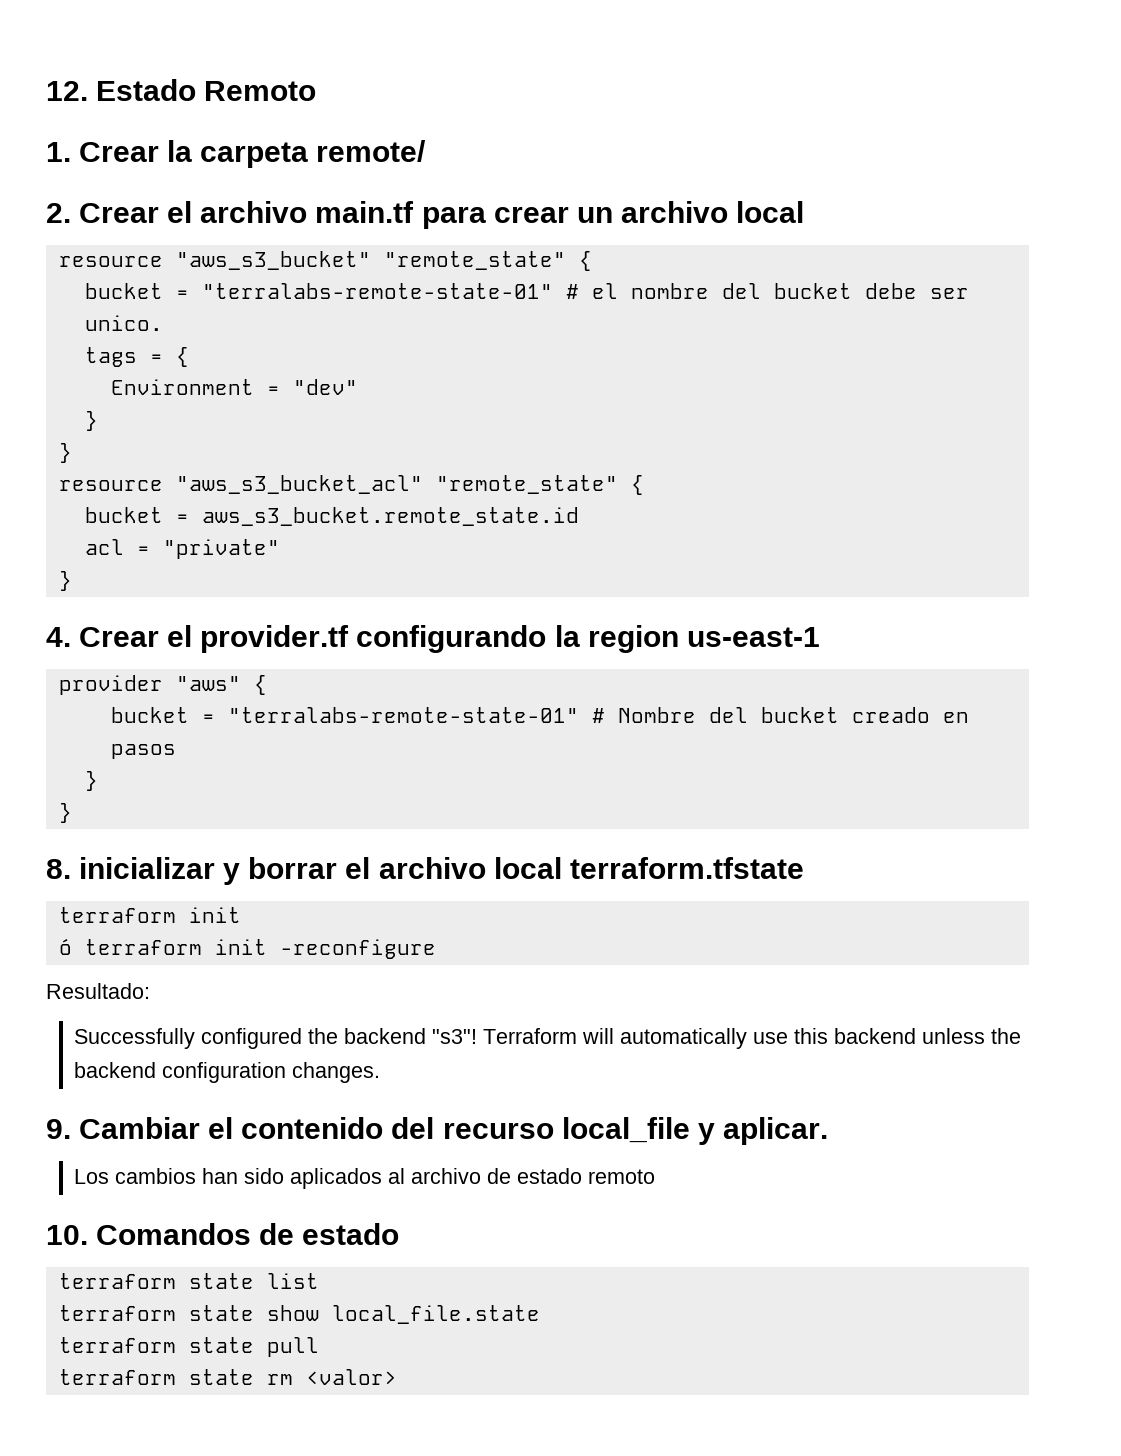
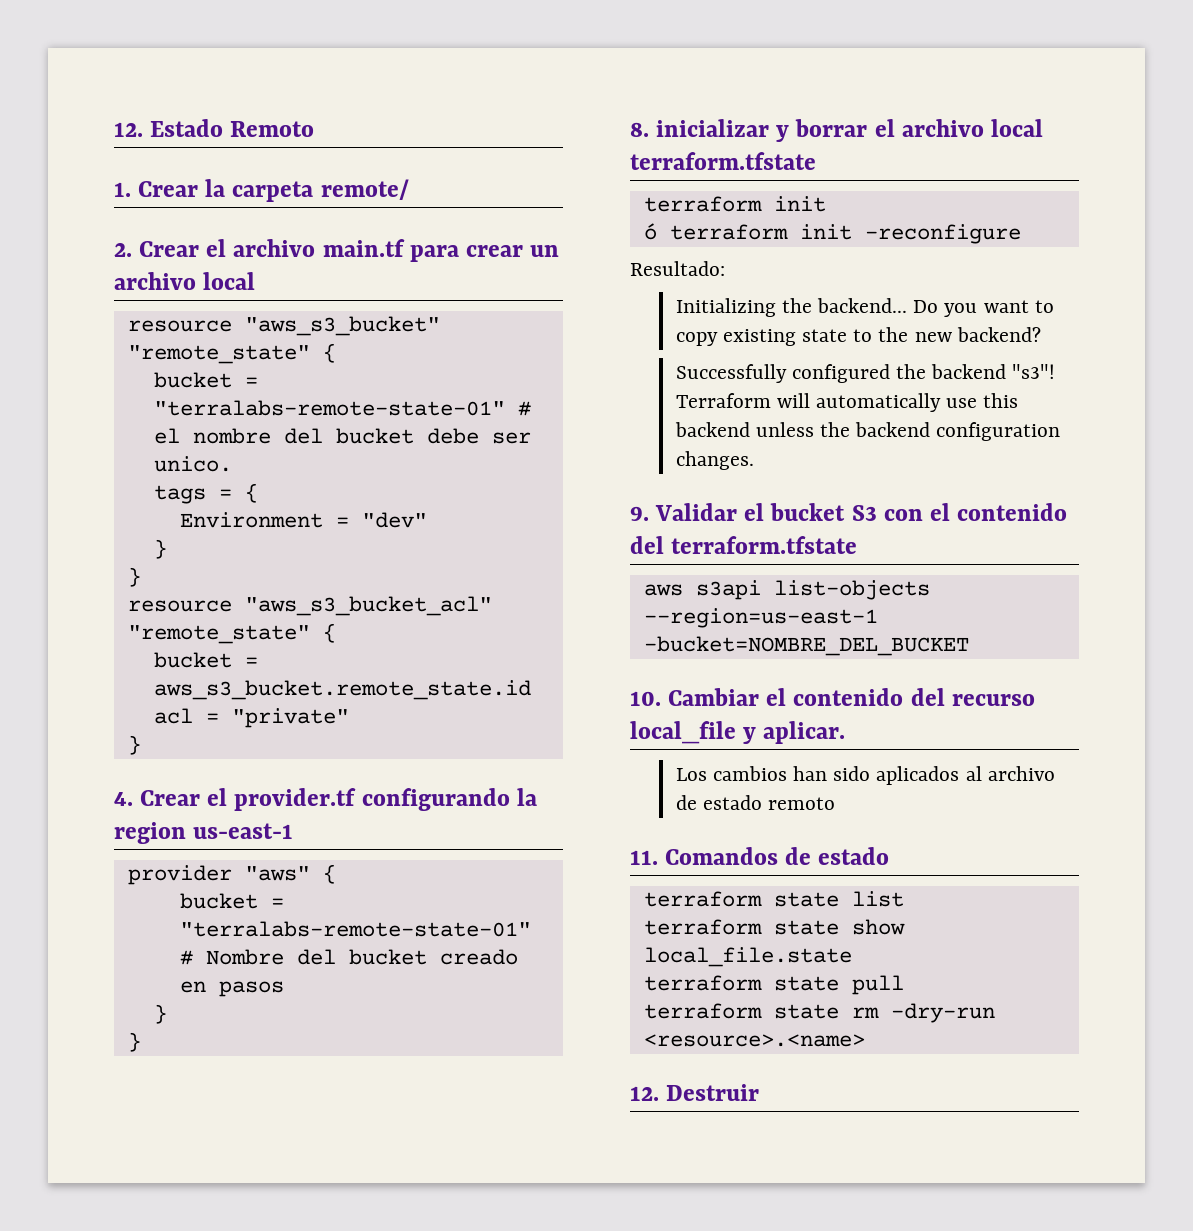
+ Initializing the backend... Do you want to copy existing state to the new backend?
- 9. Cambiar el contenido del recurso local_file y aplicar.
+ 9. Validar el bucket S3 con el contenido del terraform.tfstate
+ aws s3api list-objects --region=us-east-1 -bucket=NOMBRE_DEL_BUCKET
+ 10. Cambiar el contenido del recurso local_file y aplicar.
- 10. Comandos de estado
+ 11. Comandos de estado
- terraform state rm <valor>
+ terraform state rm -dry-run <resource>.<name>
+ 12. Destruir

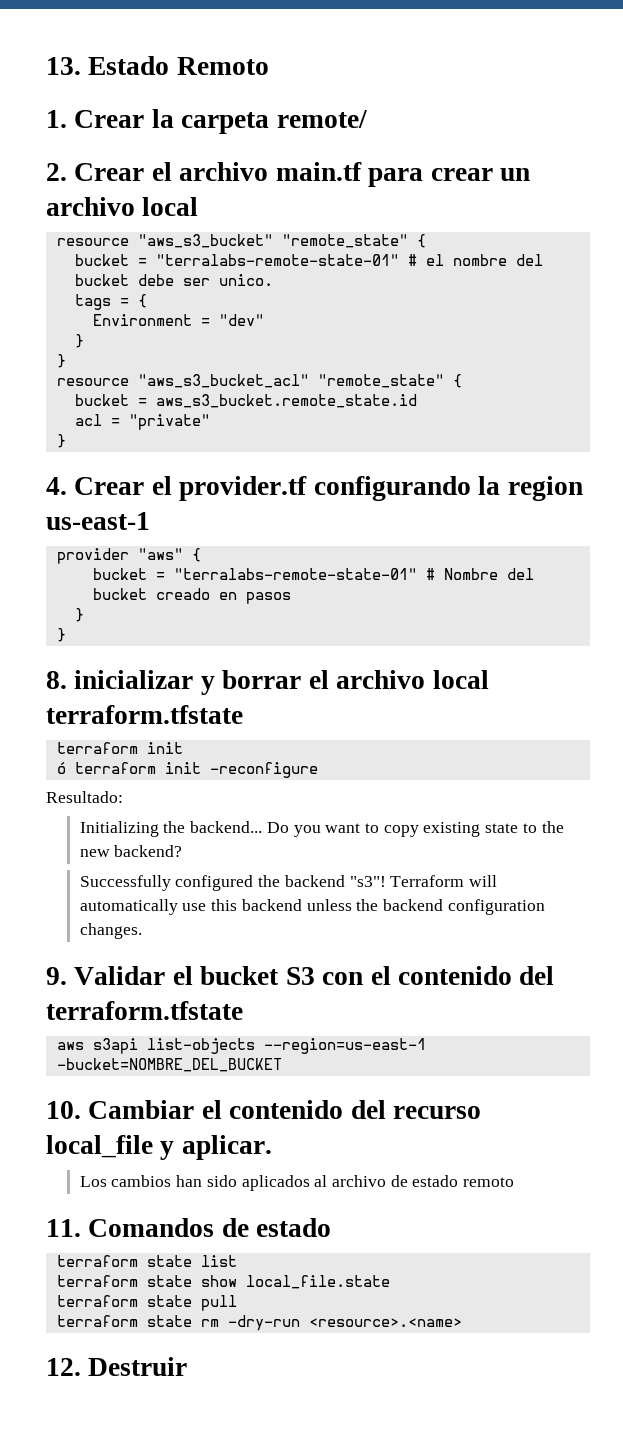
- 12. Estado Remoto
+ 13. Estado Remoto

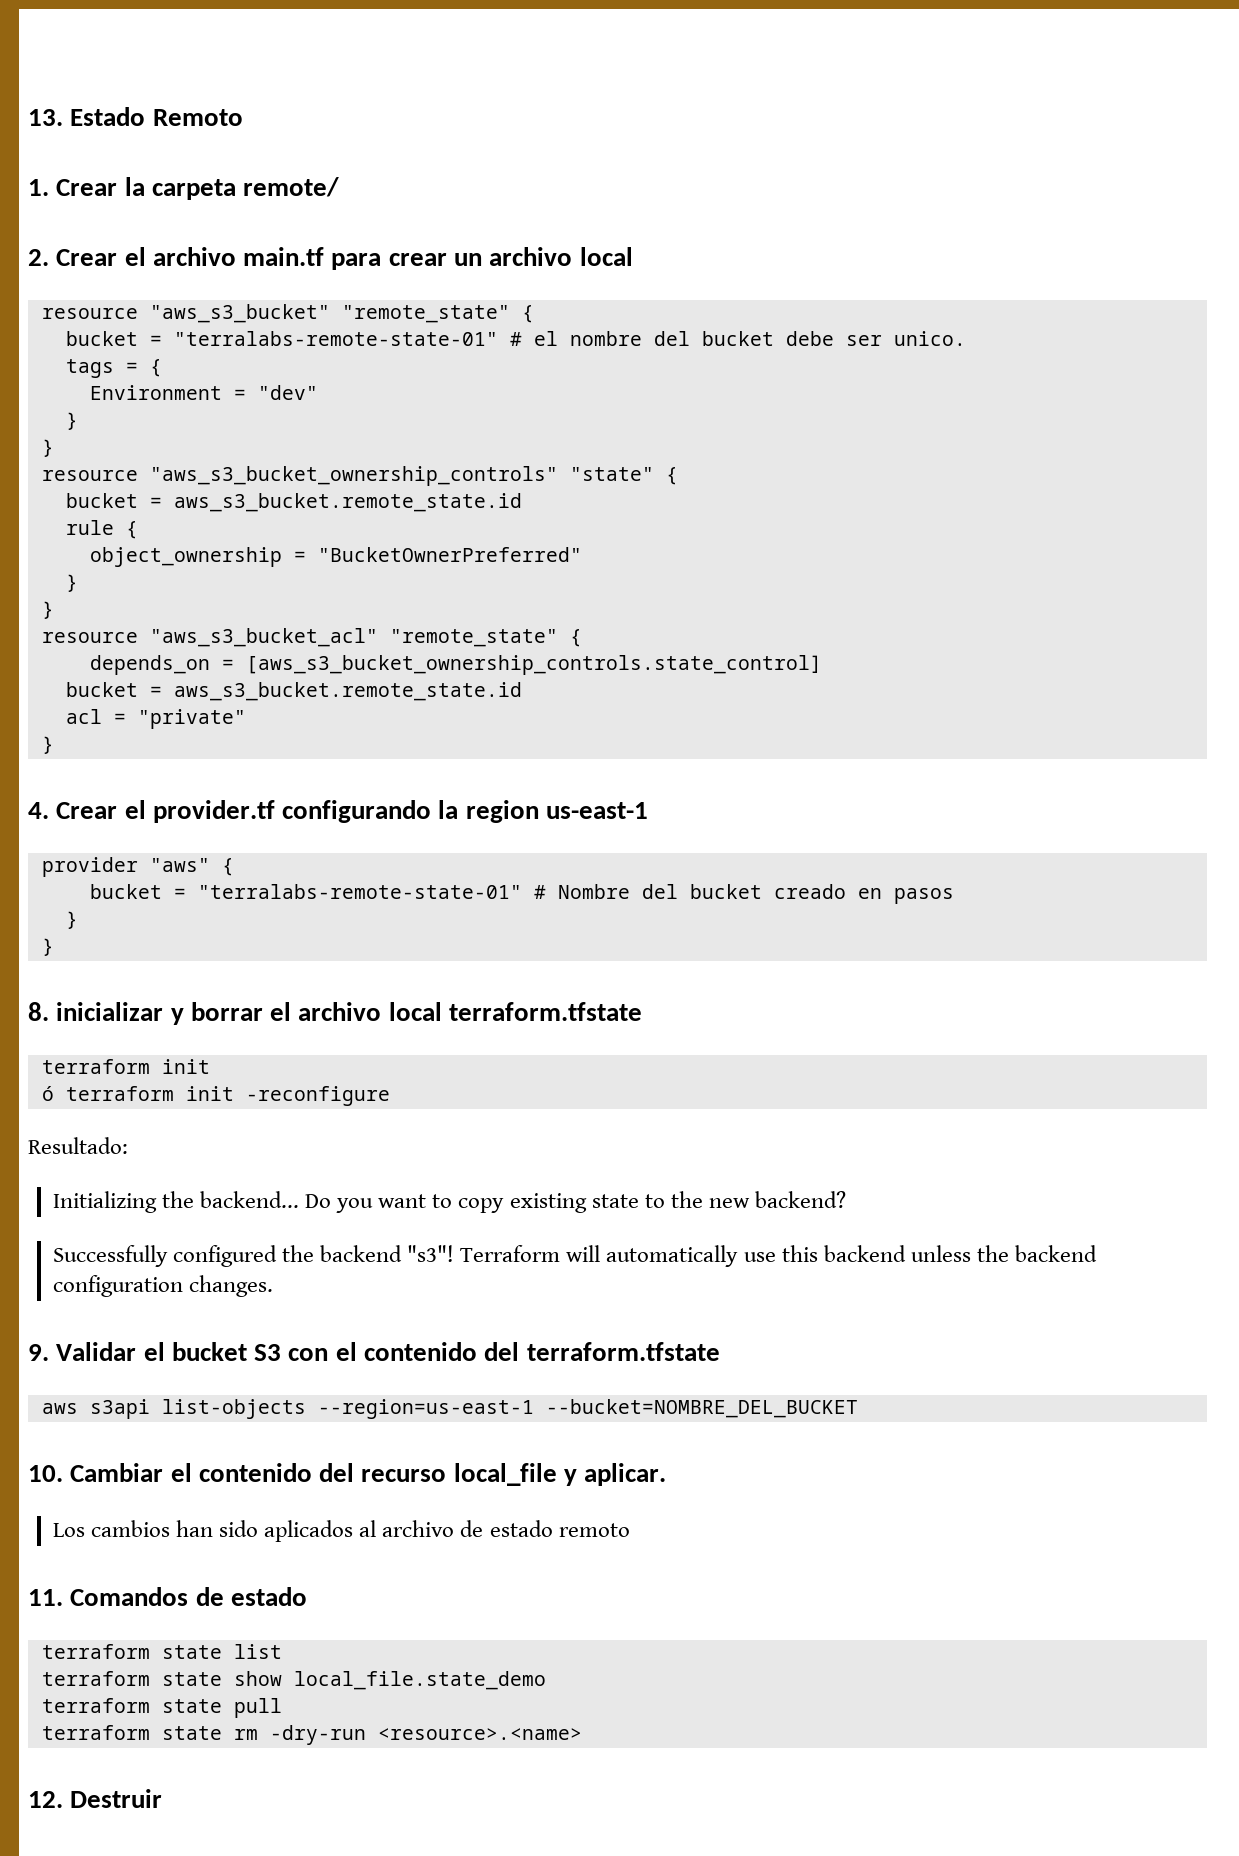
+ resource "aws_s3_bucket_ownership_controls" "state" {
+ bucket = aws_s3_bucket.remote_state.id
+ rule {
+ object_ownership = "BucketOwnerPreferred"
+ }
+ }
+ depends_on = [aws_s3_bucket_ownership_controls.state_control]
- aws s3api list-objects --region=us-east-1 -bucket=NOMBRE_DEL_BUCKET
+ aws s3api list-objects --region=us-east-1 --bucket=NOMBRE_DEL_BUCKET
- terraform state show local_file.state
+ terraform state show local_file.state_demo

